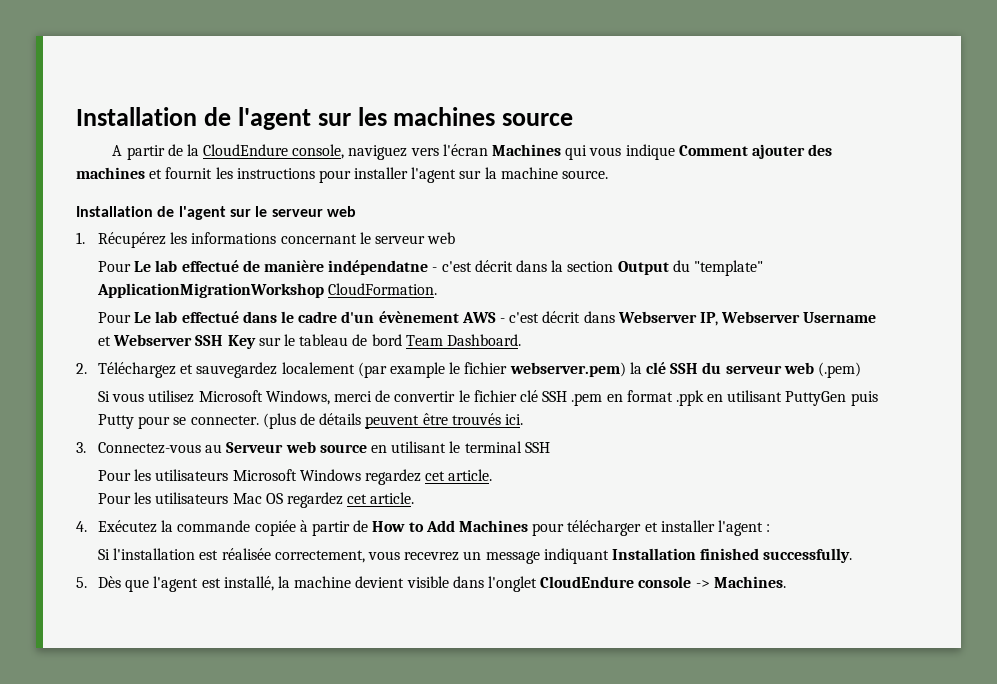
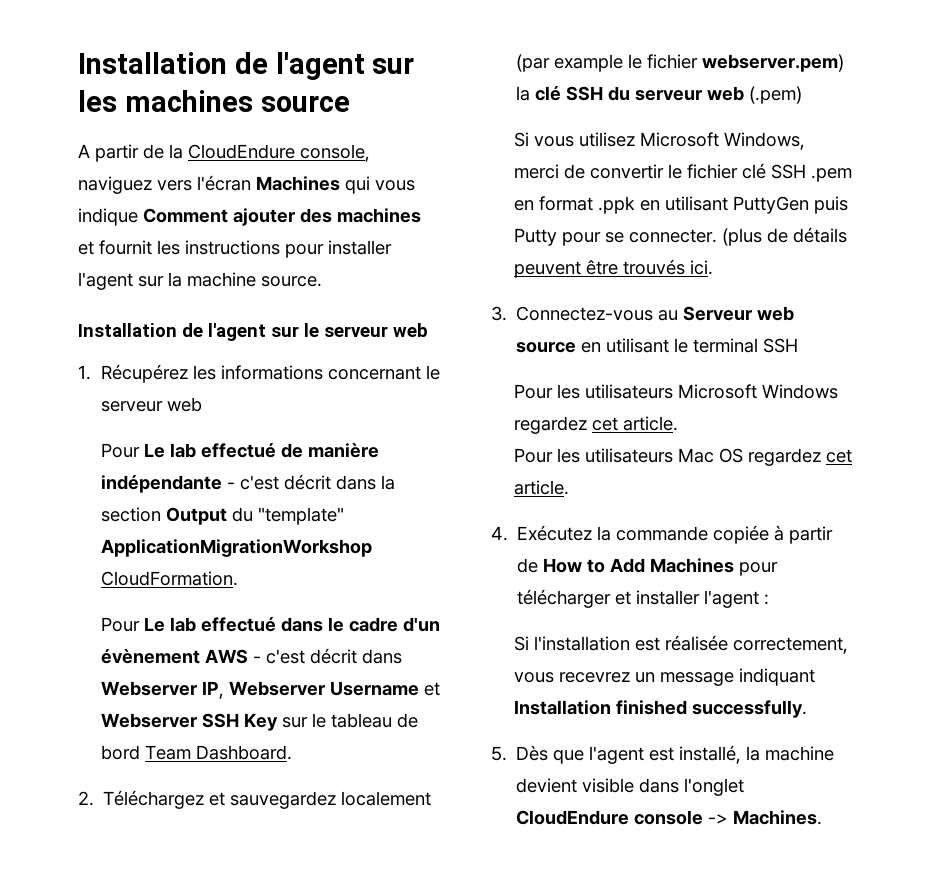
- Pour Le lab effectué de manière indépendatne - c'est décrit dans la section Output du "template" ApplicationMigrationWorkshop CloudFormation.
+ Pour Le lab effectué de manière indépendante - c'est décrit dans la section Output du "template" ApplicationMigrationWorkshop CloudFormation.

